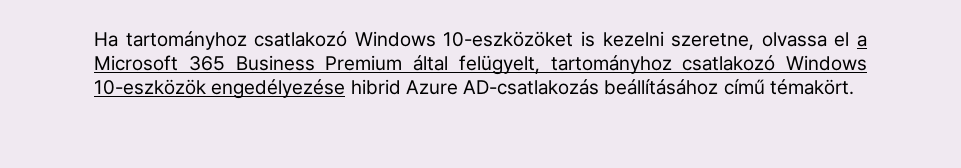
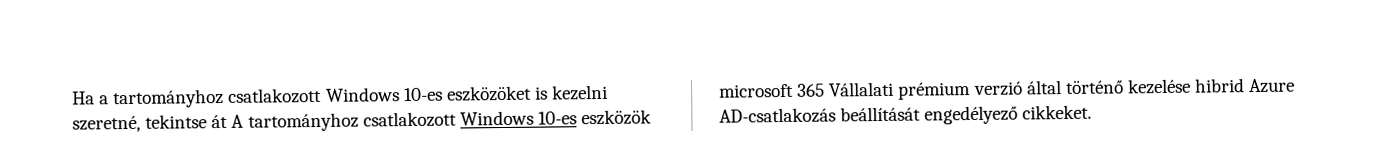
- Ha tartományhoz csatlakozó Windows 10-eszközöket is kezelni szeretne, olvassa el a Microsoft 365 Business Premium által felügyelt, tartományhoz csatlakozó Windows 10-eszközök engedélyezése hibrid Azure AD-csatlakozás beállításához című témakört.
+ Ha a tartományhoz csatlakozott Windows 10-es eszközöket is kezelni szeretné, tekintse át A tartományhoz csatlakozott Windows 10-es eszközök microsoft 365 Vállalati prémium verzió által történő kezelése hibrid Azure AD-csatlakozás beállítását engedélyező cikkeket.

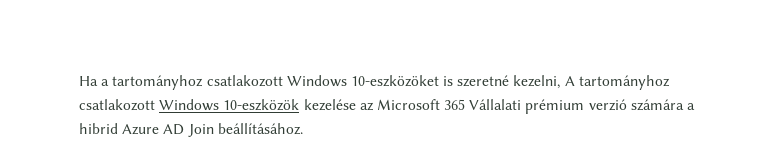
- Ha a tartományhoz csatlakozott Windows 10-es eszközöket is kezelni szeretné, tekintse át A tartományhoz csatlakozott Windows 10-es eszközök microsoft 365 Vállalati prémium verzió által történő kezelése hibrid Azure AD-csatlakozás beállítását engedélyező cikkeket.
+ Ha a tartományhoz csatlakozott Windows 10-eszközöket is szeretné kezelni, A tartományhoz csatlakozott Windows 10-eszközök kezelése az Microsoft 365 Vállalati prémium verzió számára a hibrid Azure AD Join beállításához.

